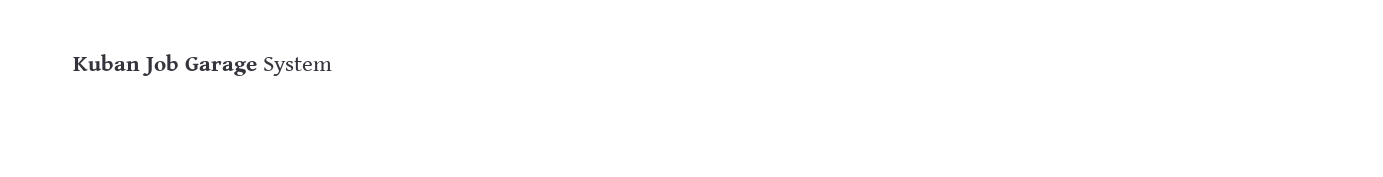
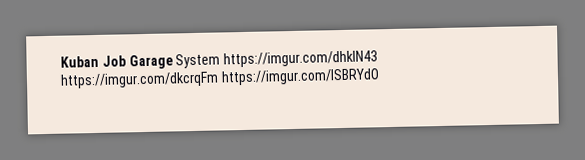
- Kuban Job Garage System
+ Kuban Job Garage System https://imgur.com/dhklN43 https://imgur.com/dkcrqFm https://imgur.com/lSBRYdO

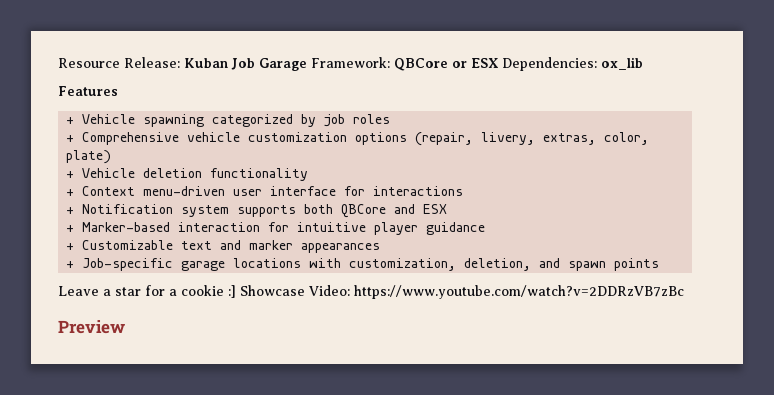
- Kuban Job Garage System https://imgur.com/dhklN43 https://imgur.com/dkcrqFm https://imgur.com/lSBRYdO
+ Resource Release: Kuban Job Garage Framework: QBCore or ESX Dependencies: ox_lib
+ Features
+ + Vehicle spawning categorized by job roles
+ + Comprehensive vehicle customization options (repair, livery, extras, color, plate)
+ + Vehicle deletion functionality
+ + Context menu-driven user interface for interactions
+ + Notification system supports both QBCore and ESX
+ + Marker-based interaction for intuitive player guidance
+ + Customizable text and marker appearances
+ + Job-specific garage locations with customization, deletion, and spawn points
+ Leave a star for a cookie :] Showcase Video: https://www.youtube.com/watch?v=2DDRzVB7zBc
+ Preview

